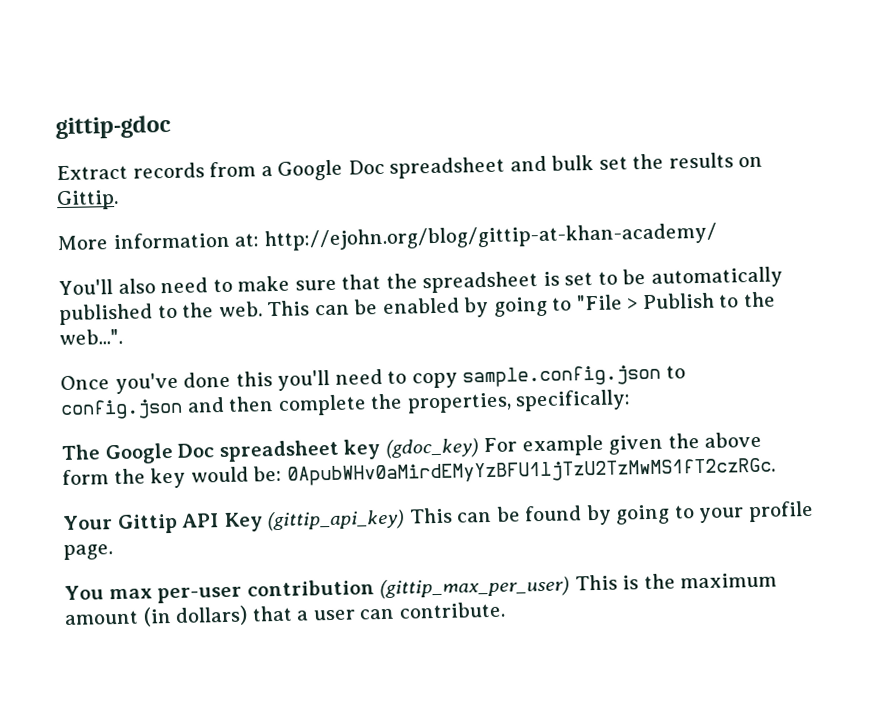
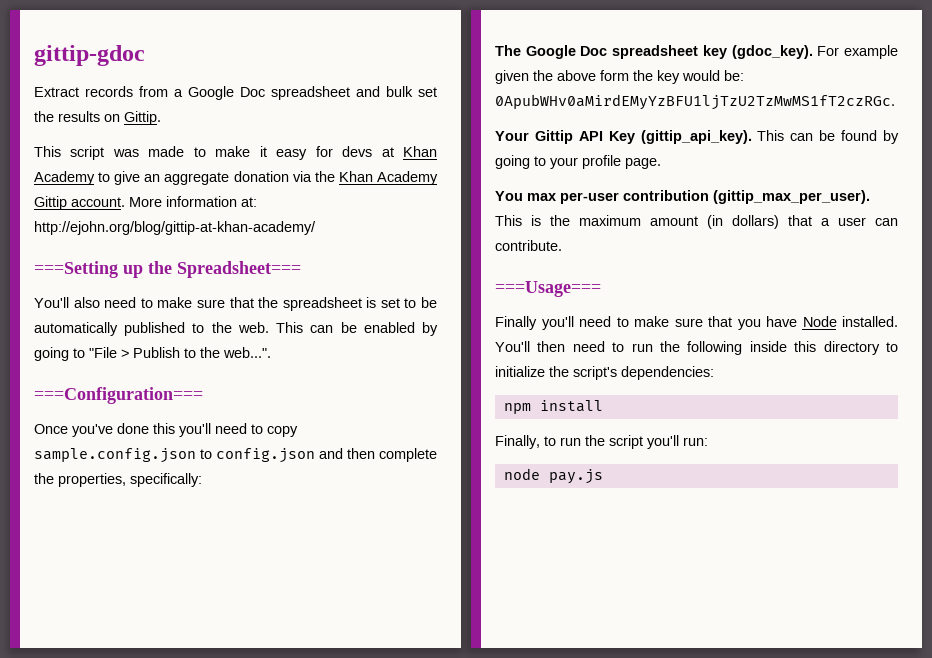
+ This script was made to make it easy for devs at Khan Academy to give an aggregate donation via the Khan Academy Gittip account.
+ ===Setting up the Spreadsheet===
+ ===Configuration===
- The Google Doc spreadsheet key (gdoc_key) For example given the above form the key would be: 0ApubWHv0aMirdEMyYzBFU1ljTzU2TzMwMS1fT2czRGc.
+ The Google Doc spreadsheet key (gdoc_key). For example given the above form the key would be: 0ApubWHv0aMirdEMyYzBFU1ljTzU2TzMwMS1fT2czRGc.
- Your Gittip API Key (gittip_api_key) This can be found by going to your profile page.
+ Your Gittip API Key (gittip_api_key). This can be found by going to your profile page.
- You max per-user contribution (gittip_max_per_user) This is the maximum amount (in dollars) that a user can contribute.
+ You max per-user contribution (gittip_max_per_user). This is the maximum amount (in dollars) that a user can contribute.
+ ===Usage===
+ Finally you'll need to make sure that you have Node installed. You'll then need to run the following inside this directory to initialize the script's dependencies:
+ npm install
+ Finally, to run the script you'll run:
+ node pay.js

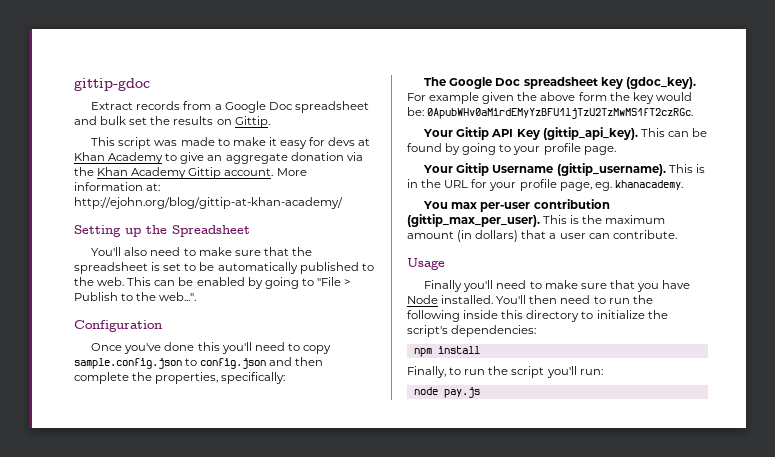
- ===Setting up the Spreadsheet===
+ Setting up the Spreadsheet
- ===Configuration===
+ Configuration
+ Your Gittip Username (gittip_username). This is in the URL for your profile page, eg. khanacademy.
- ===Usage===
+ Usage

